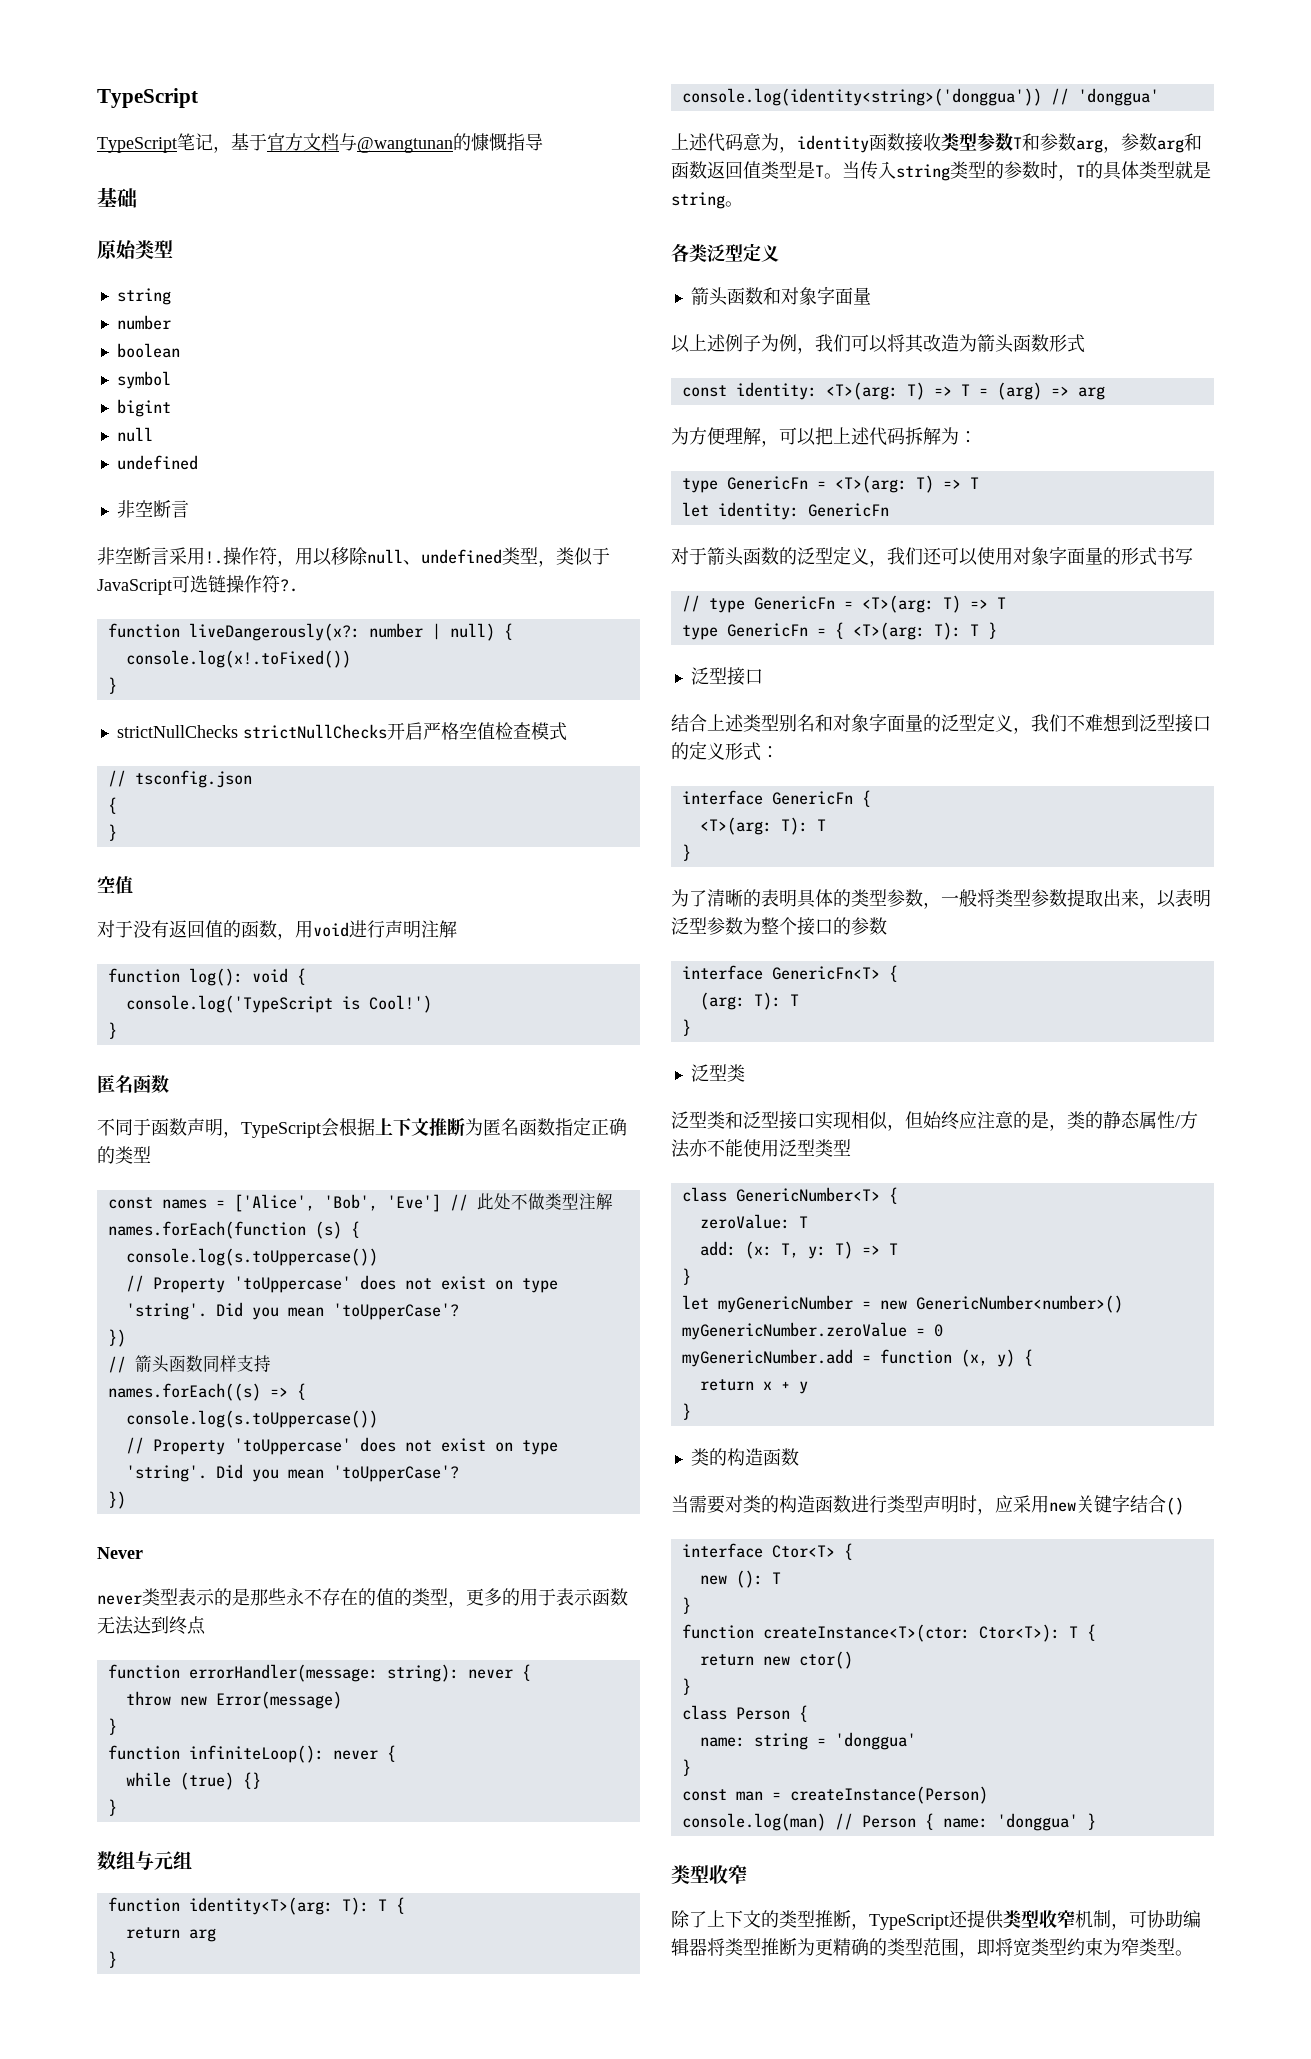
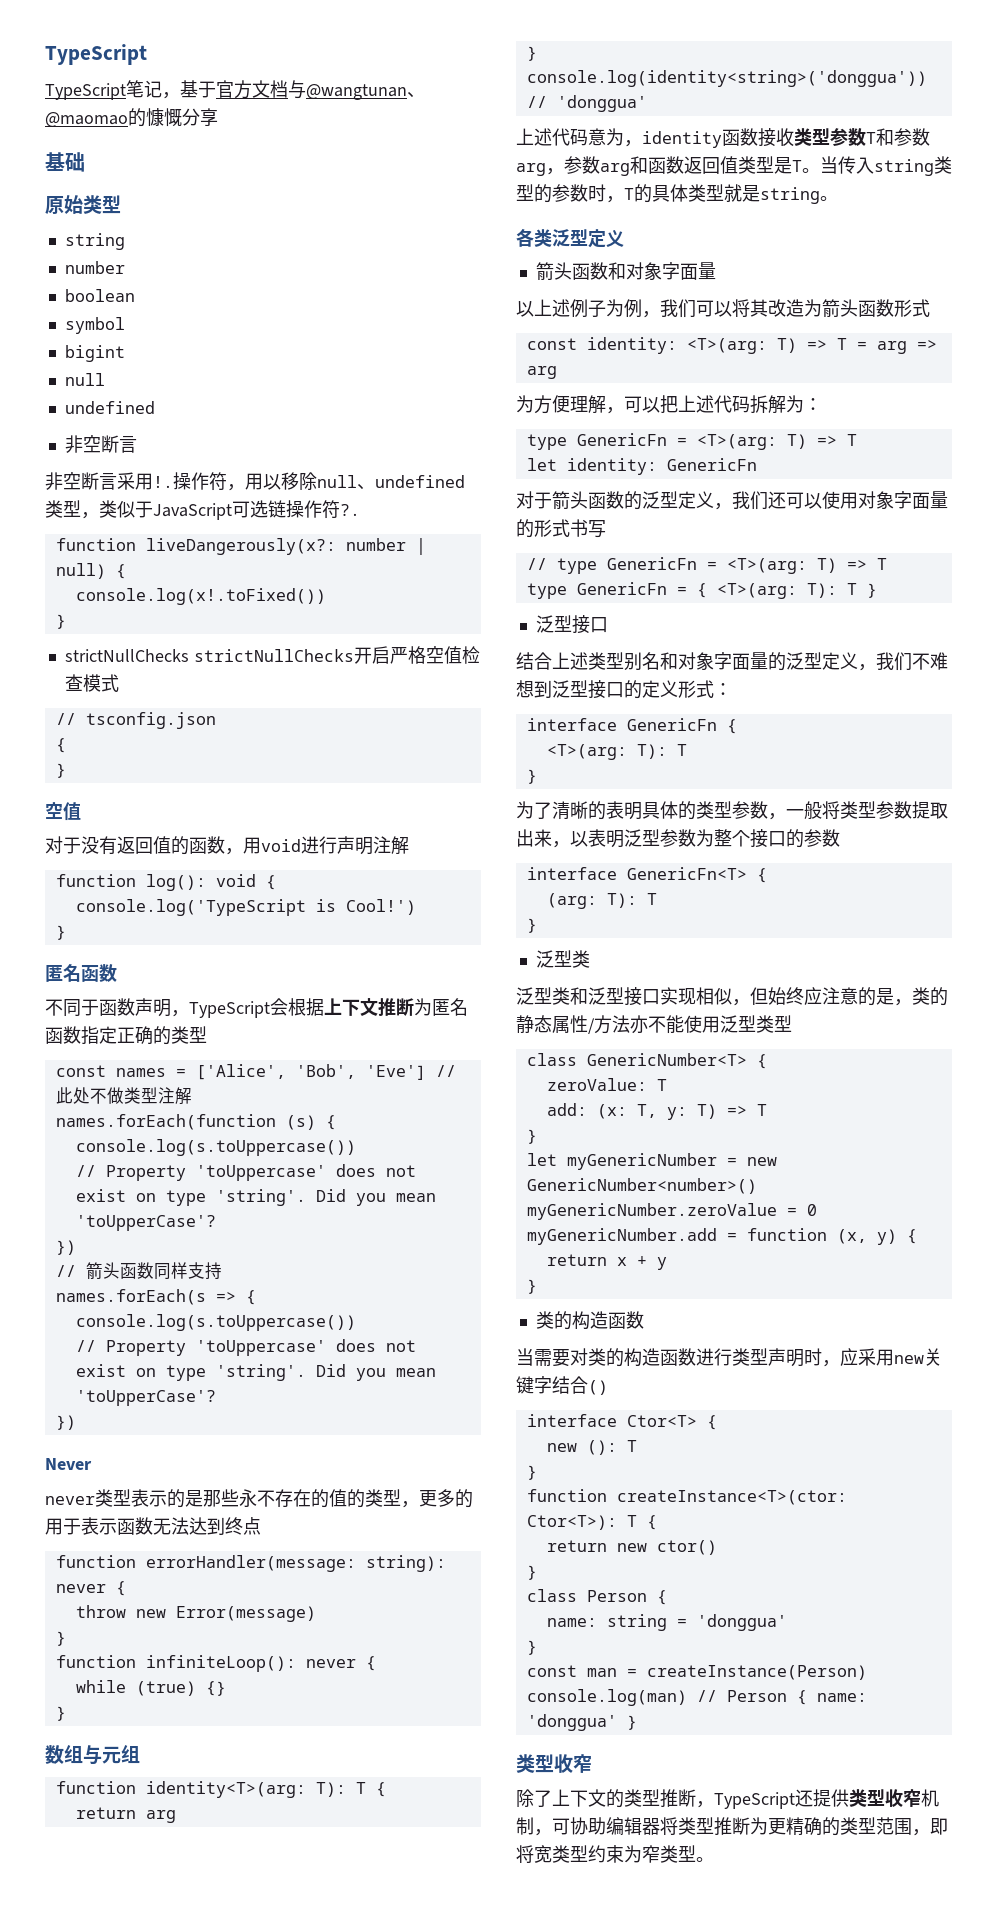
- TypeScript笔记，基于官方文档与@wangtunan的慷慨指导
+ TypeScript笔记，基于官方文档与@wangtunan、@maomao的慷慨分享
- names.forEach((s) => {
+ names.forEach(s => {
- const identity: <T>(arg: T) => T = (arg) => arg
+ const identity: <T>(arg: T) => T = arg => arg

